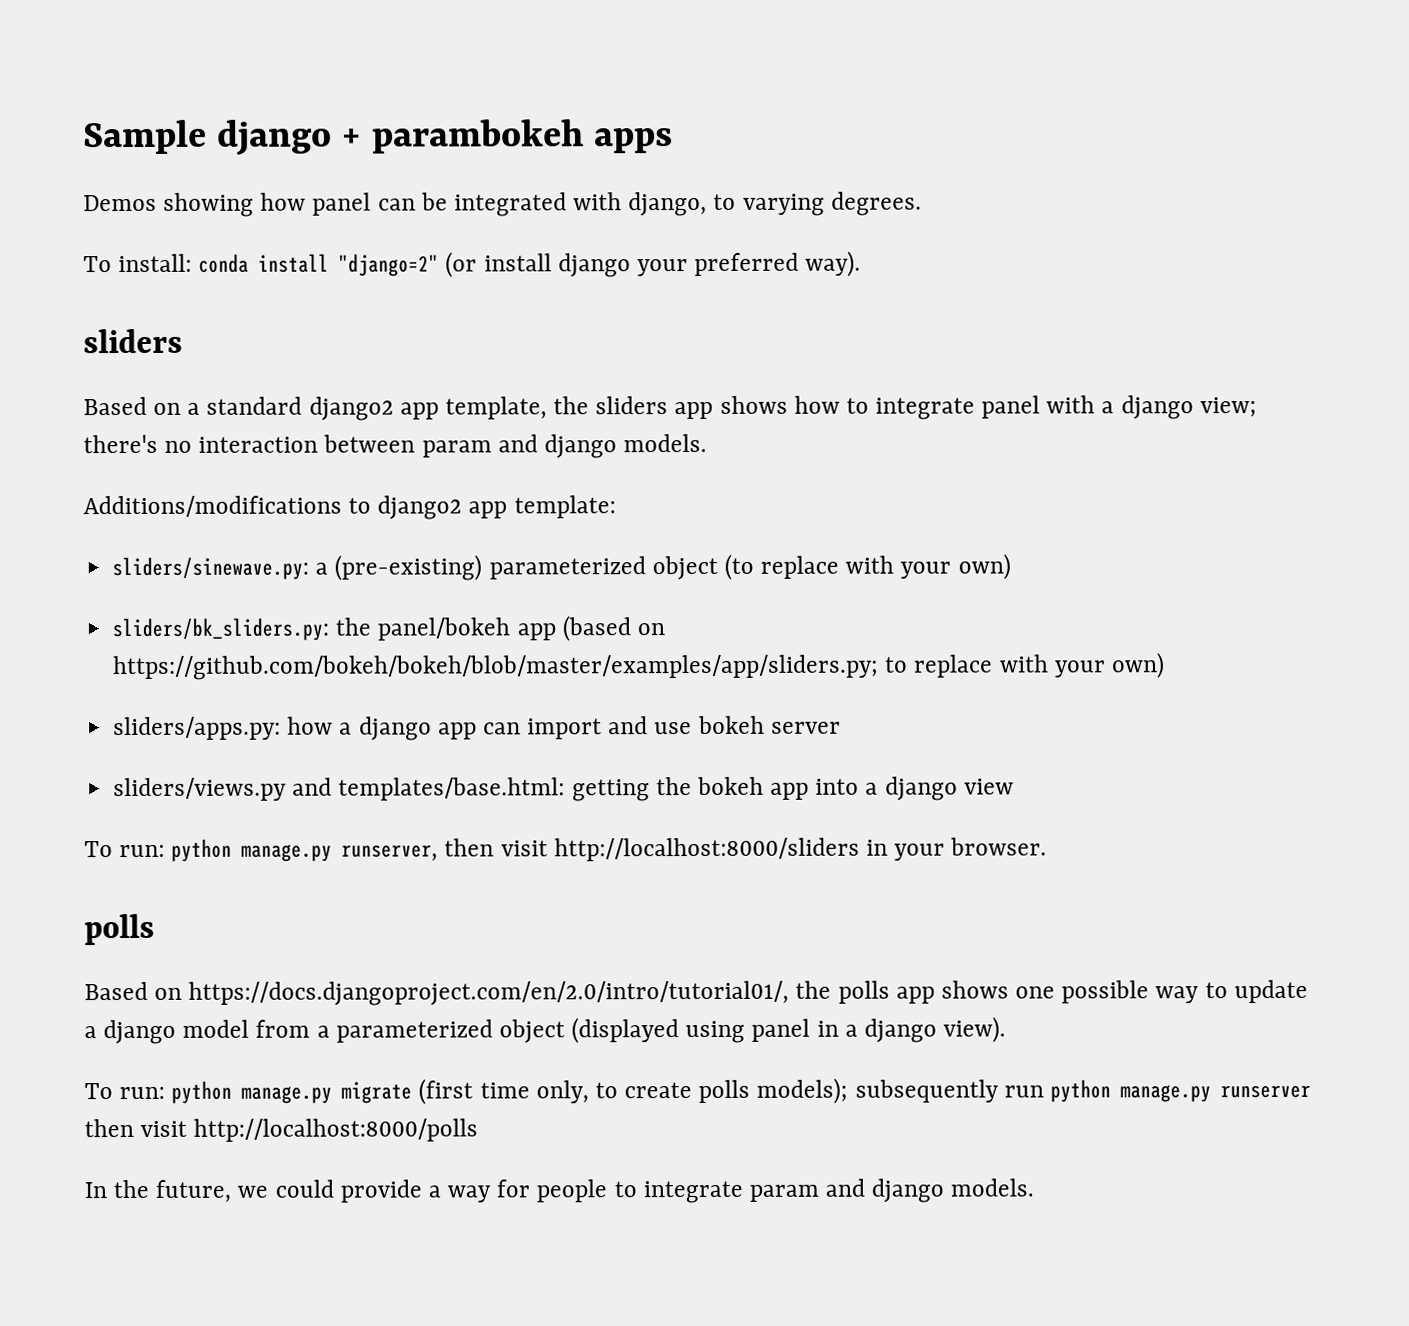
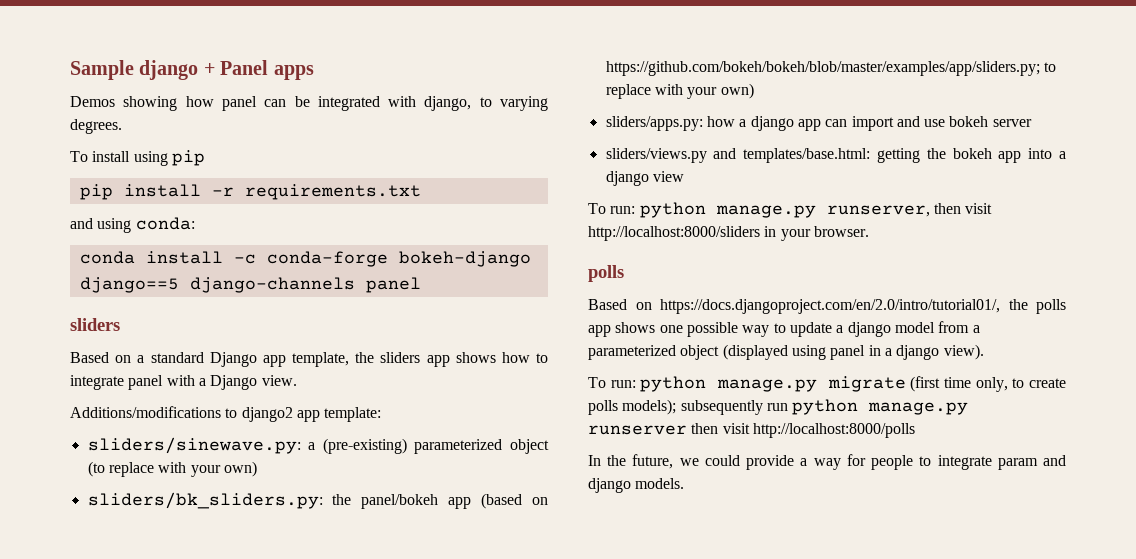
- Sample django + parambokeh apps
+ Sample django + Panel apps
- To install: conda install "django=2" (or install django your preferred way).
+ To install using pip
+ pip install -r requirements.txt
+ and using conda:
+ conda install -c conda-forge bokeh-django django==5 django-channels panel
- Based on a standard django2 app template, the sliders app shows how to integrate panel with a django view; there's no interaction between param and django models.
+ Based on a standard Django app template, the sliders app shows how to integrate panel with a Django view.

